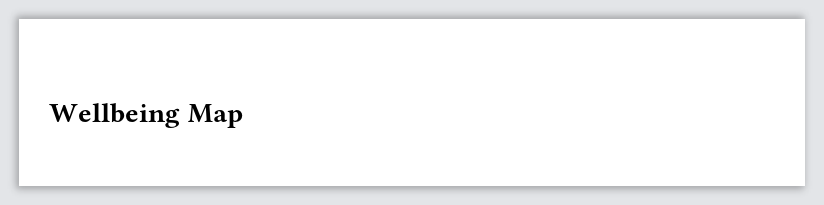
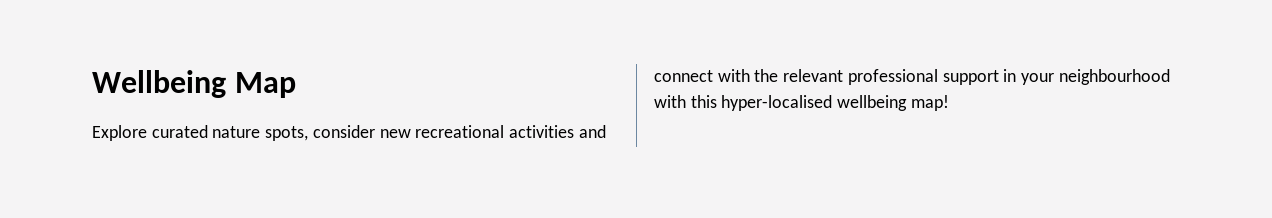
+ Explore curated nature spots, consider new recreational activities and connect with the relevant professional support in your neighbourhood with this hyper-localised wellbeing map!

